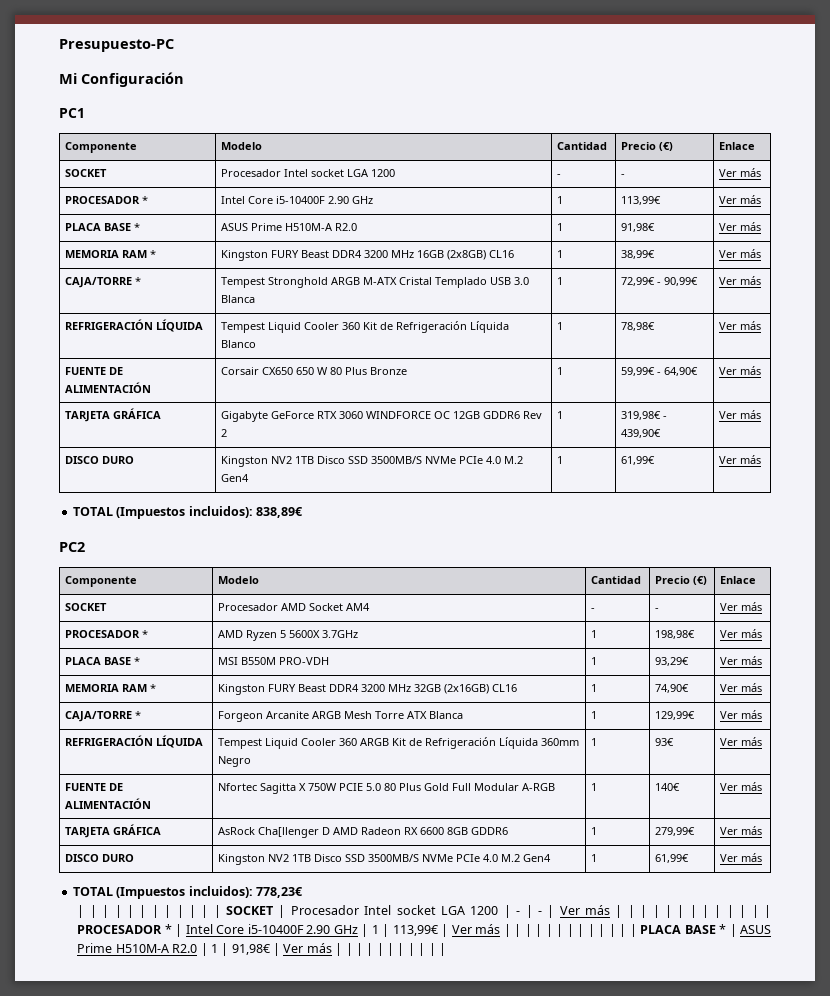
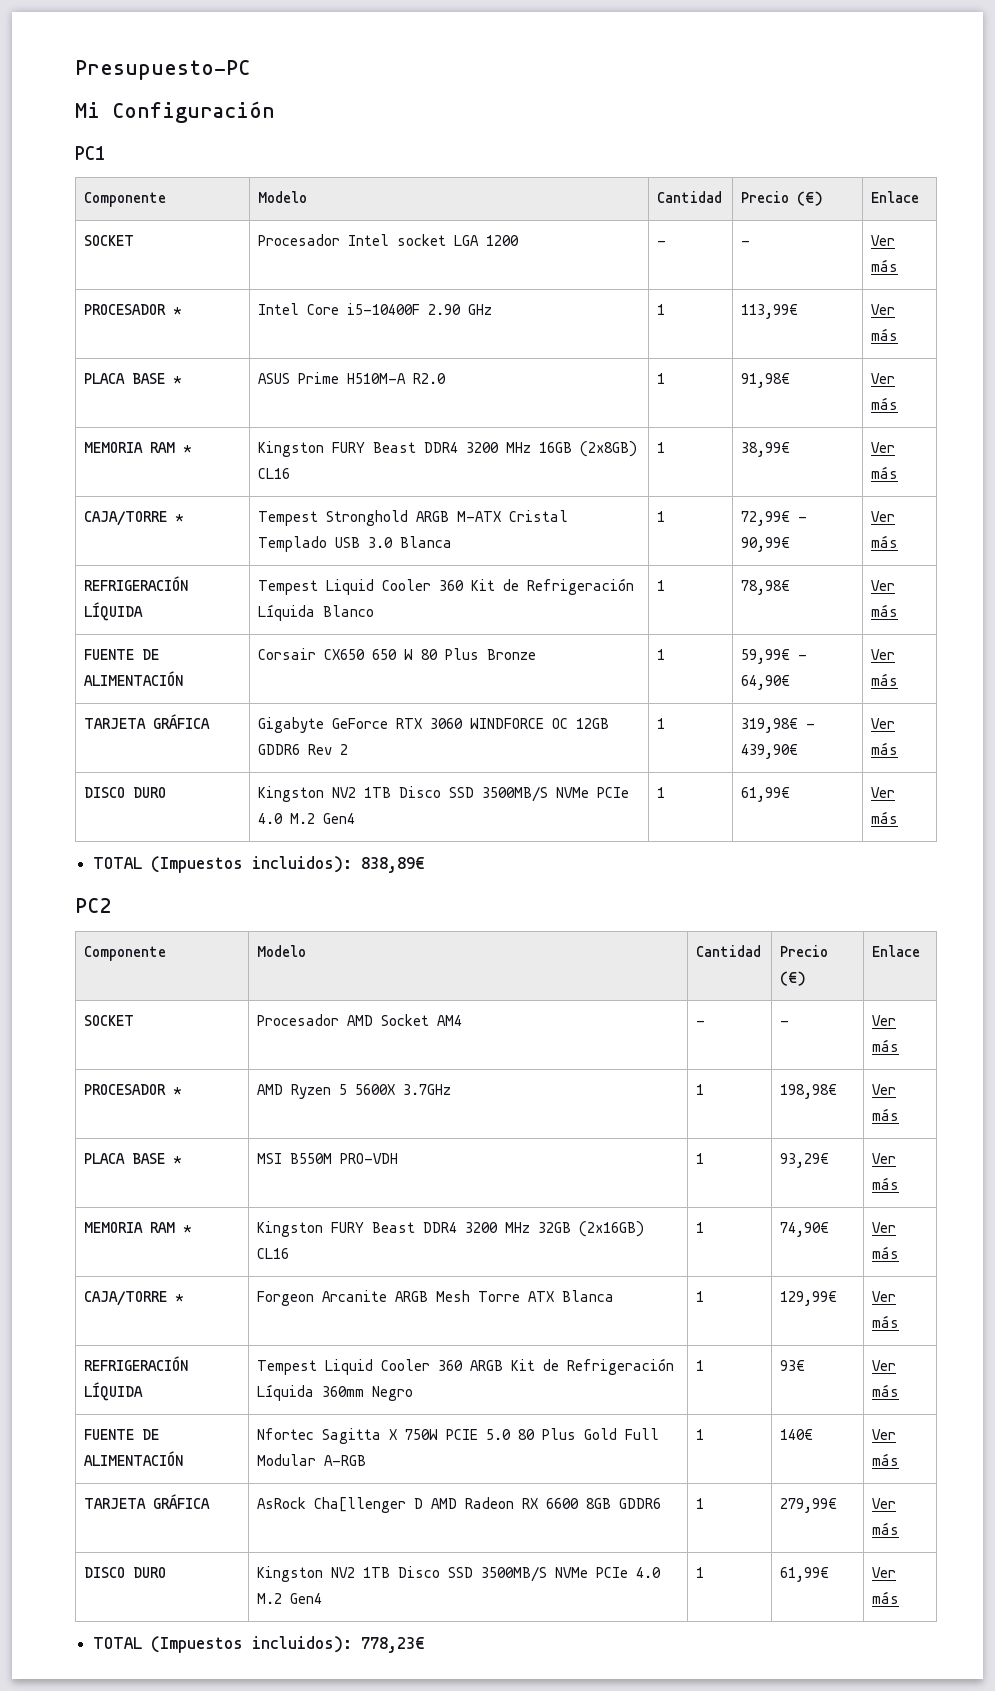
- | | | | | | | | | | | | SOCKET | Procesador Intel socket LGA 1200 | - | - | Ver más | | | | | | | | | | | | | PROCESADOR * | Intel Core i5-10400F 2.90 GHz | 1 | 113,99€ | Ver más | | | | | | | | | | | | | PLACA BASE * | ASUS Prime H510M-A R2.0 | 1 | 91,98€ | Ver más | | | | | | | | | | |

